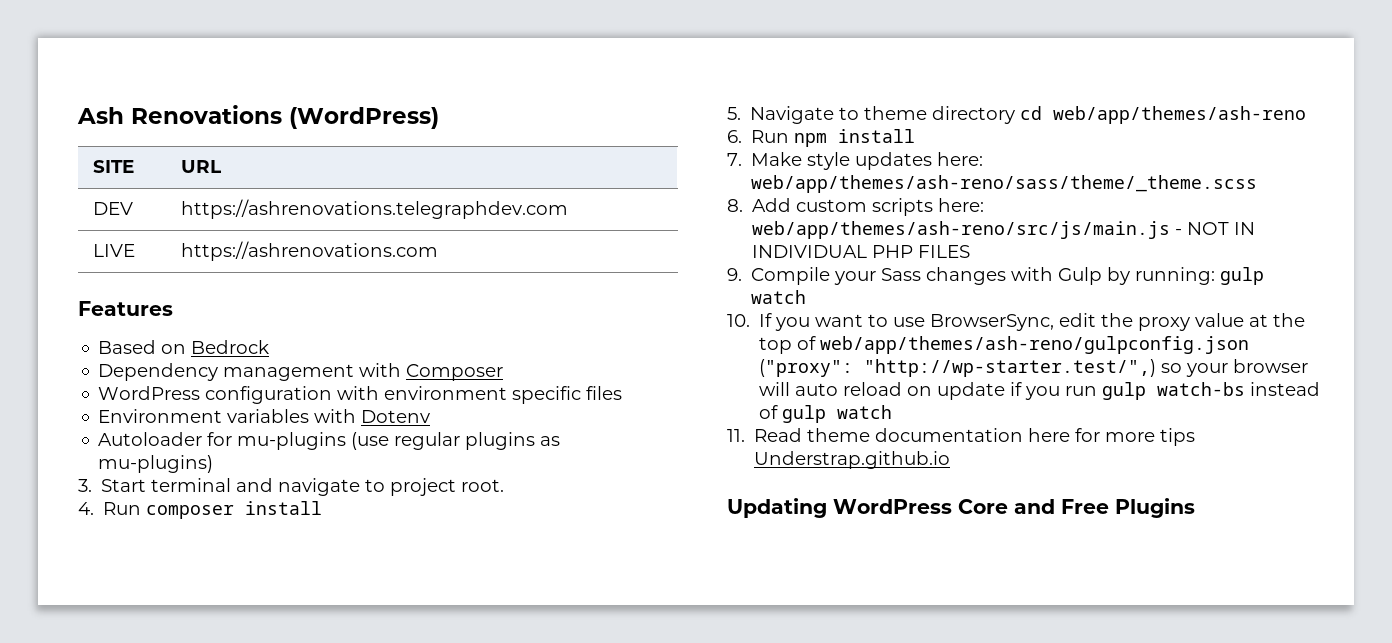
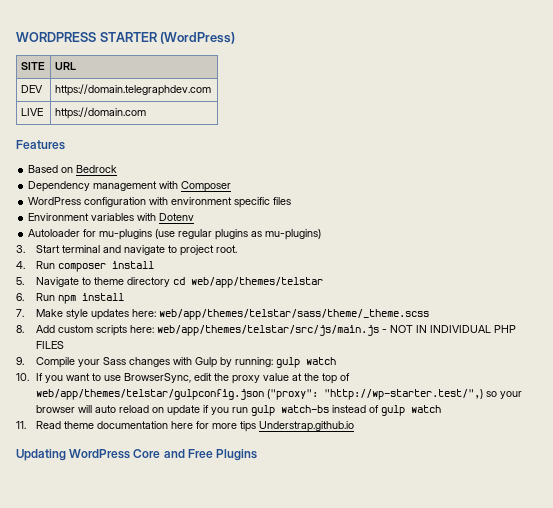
- Ash Renovations (WordPress)
+ WORDPRESS STARTER (WordPress)
- DEV | https://ashrenovations.telegraphdev.com
+ DEV | https://domain.telegraphdev.com
- LIVE | https://ashrenovations.com
+ LIVE | https://domain.com
- 5. Navigate to theme directory cd web/app/themes/ash-reno
+ 5. Navigate to theme directory cd web/app/themes/telstar
- 7. Make style updates here: web/app/themes/ash-reno/sass/theme/_theme.scss
+ 7. Make style updates here: web/app/themes/telstar/sass/theme/_theme.scss
- 8. Add custom scripts here: web/app/themes/ash-reno/src/js/main.js - NOT IN INDIVIDUAL PHP FILES
+ 8. Add custom scripts here: web/app/themes/telstar/src/js/main.js - NOT IN INDIVIDUAL PHP FILES
- 10. If you want to use BrowserSync, edit the proxy value at the top of web/app/themes/ash-reno/gulpconfig.json ("proxy": "http://wp-starter.test/",) so your browser will auto reload on update if you run gulp watch-bs instead of gulp watch
+ 10. If you want to use BrowserSync, edit the proxy value at the top of web/app/themes/telstar/gulpconfig.json ("proxy": "http://wp-starter.test/",) so your browser will auto reload on update if you run gulp watch-bs instead of gulp watch

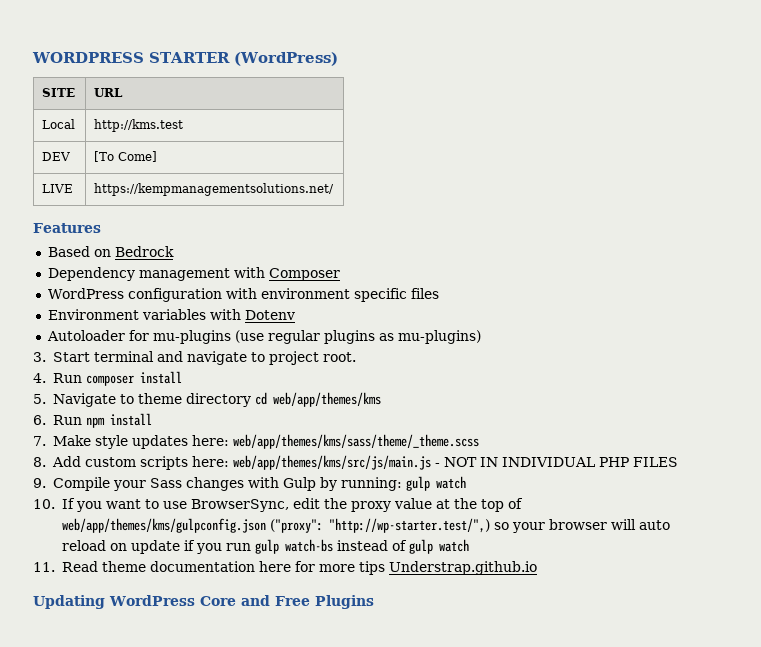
+ Local | http://kms.test
- DEV | https://domain.telegraphdev.com
+ DEV | [To Come]
- LIVE | https://domain.com
+ LIVE | https://kempmanagementsolutions.net/
- 5. Navigate to theme directory cd web/app/themes/telstar
+ 5. Navigate to theme directory cd web/app/themes/kms
- 7. Make style updates here: web/app/themes/telstar/sass/theme/_theme.scss
+ 7. Make style updates here: web/app/themes/kms/sass/theme/_theme.scss
- 8. Add custom scripts here: web/app/themes/telstar/src/js/main.js - NOT IN INDIVIDUAL PHP FILES
+ 8. Add custom scripts here: web/app/themes/kms/src/js/main.js - NOT IN INDIVIDUAL PHP FILES
- 10. If you want to use BrowserSync, edit the proxy value at the top of web/app/themes/telstar/gulpconfig.json ("proxy": "http://wp-starter.test/",) so your browser will auto reload on update if you run gulp watch-bs instead of gulp watch
+ 10. If you want to use BrowserSync, edit the proxy value at the top of web/app/themes/kms/gulpconfig.json ("proxy": "http://wp-starter.test/",) so your browser will auto reload on update if you run gulp watch-bs instead of gulp watch

